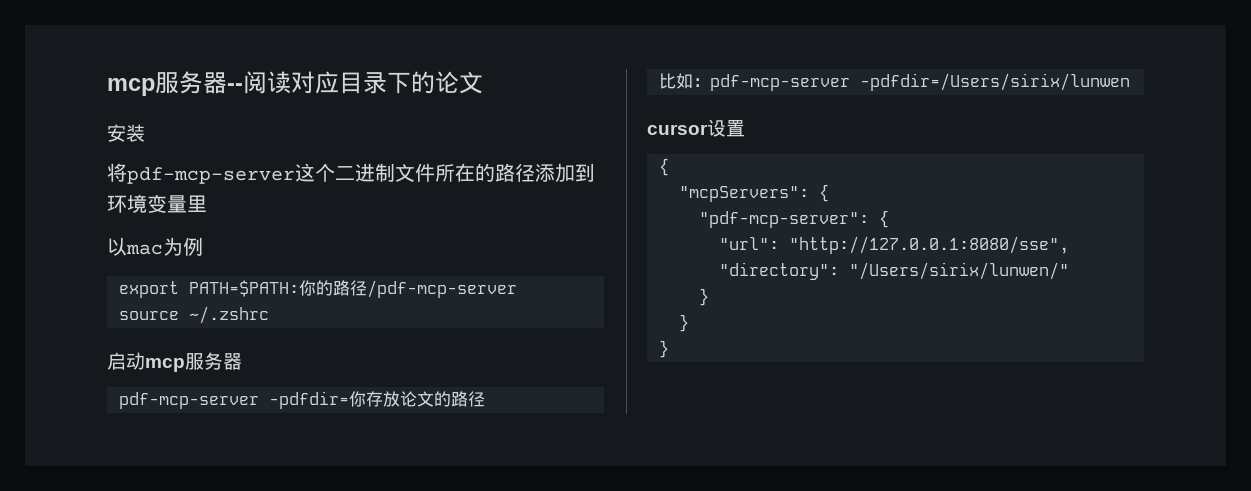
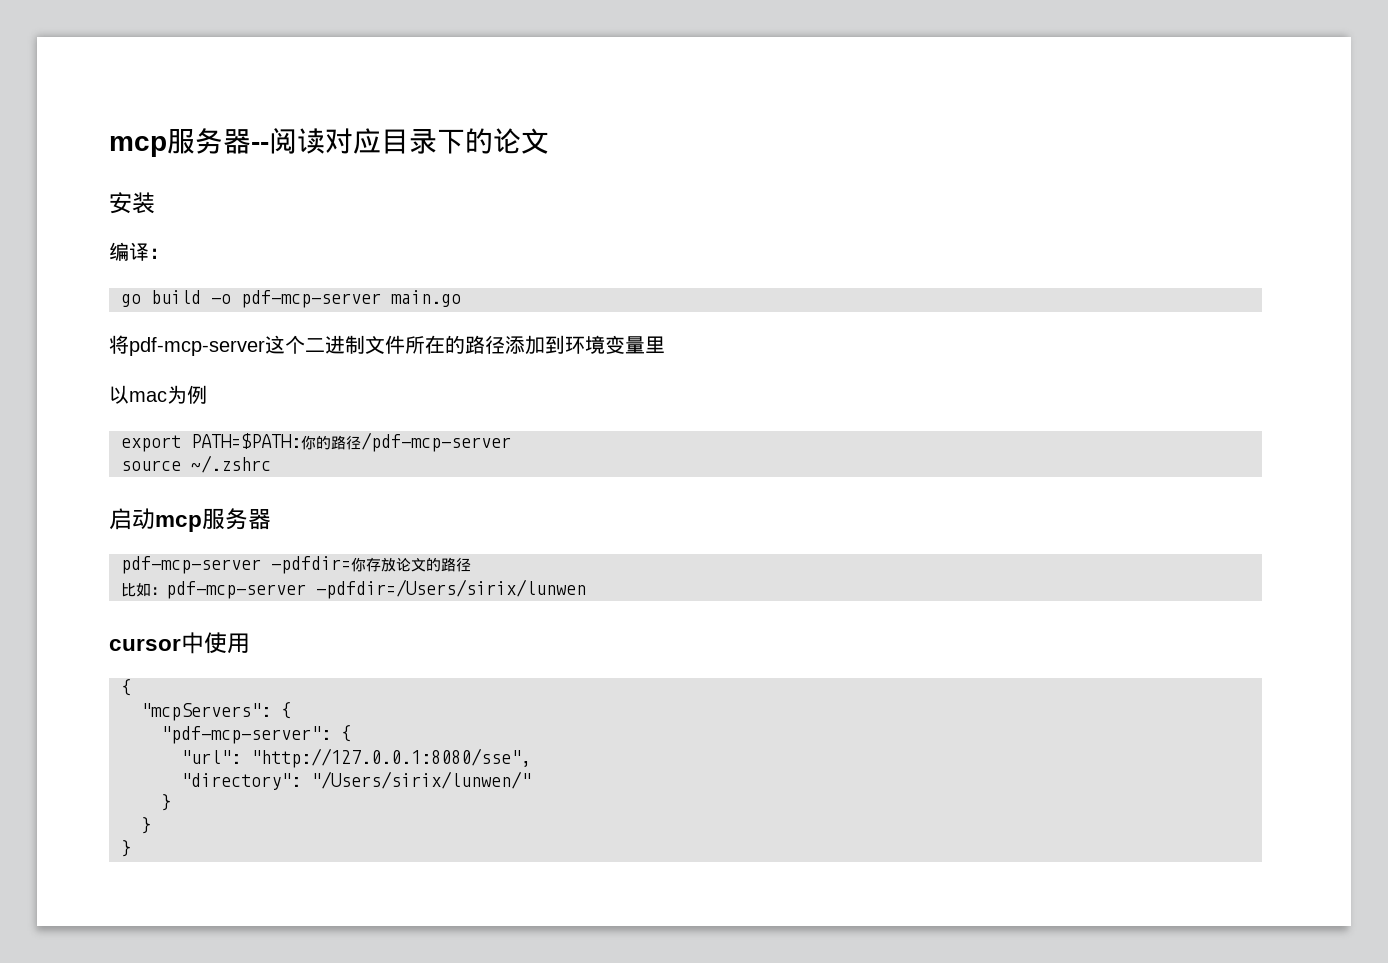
+ 编译：
+ go build -o pdf-mcp-server main.go
- cursor设置
+ cursor中使用

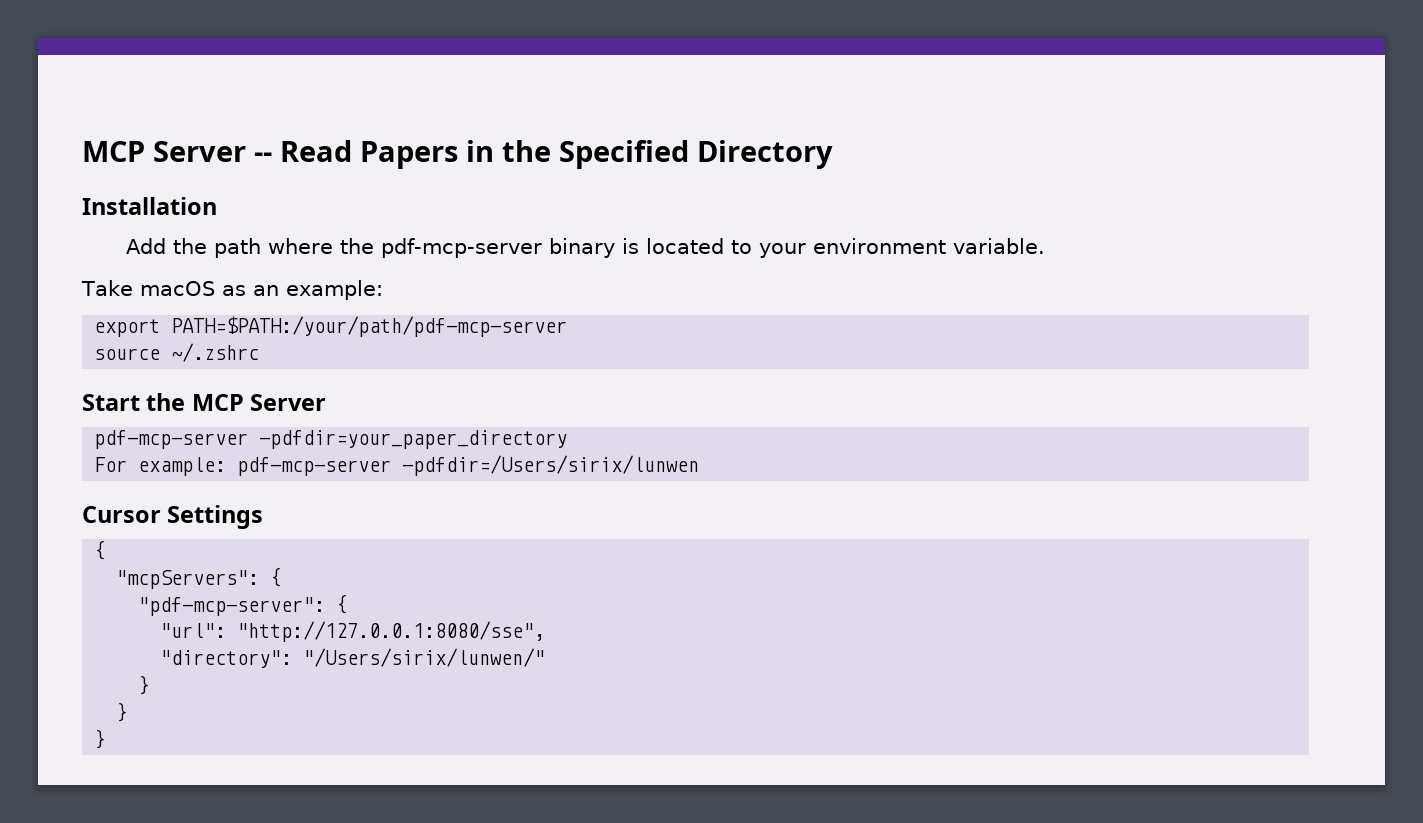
- mcp服务器--阅读对应目录下的论文
- 安装
- 编译：
- go build -o pdf-mcp-server main.go
- 将pdf-mcp-server这个二进制文件所在的路径添加到环境变量里
- 以mac为例
- export PATH=$PATH:你的路径/pdf-mcp-server
+ MCP Server -- Read Papers in the Specified Directory
+ Installation
+ Add the path where the pdf-mcp-server binary is located to your environment variable.
+ Take macOS as an example:
+ export PATH=$PATH:/your/path/pdf-mcp-server
  source ~/.zshrc
- 启动mcp服务器
- pdf-mcp-server -pdfdir=你存放论文的路径
- 比如：pdf-mcp-server -pdfdir=/Users/sirix/lunwen
+ Start the MCP Server
+ pdf-mcp-server -pdfdir=your_paper_directory
+ For example: pdf-mcp-server -pdfdir=/Users/sirix/lunwen
- cursor中使用
+ Cursor Settings

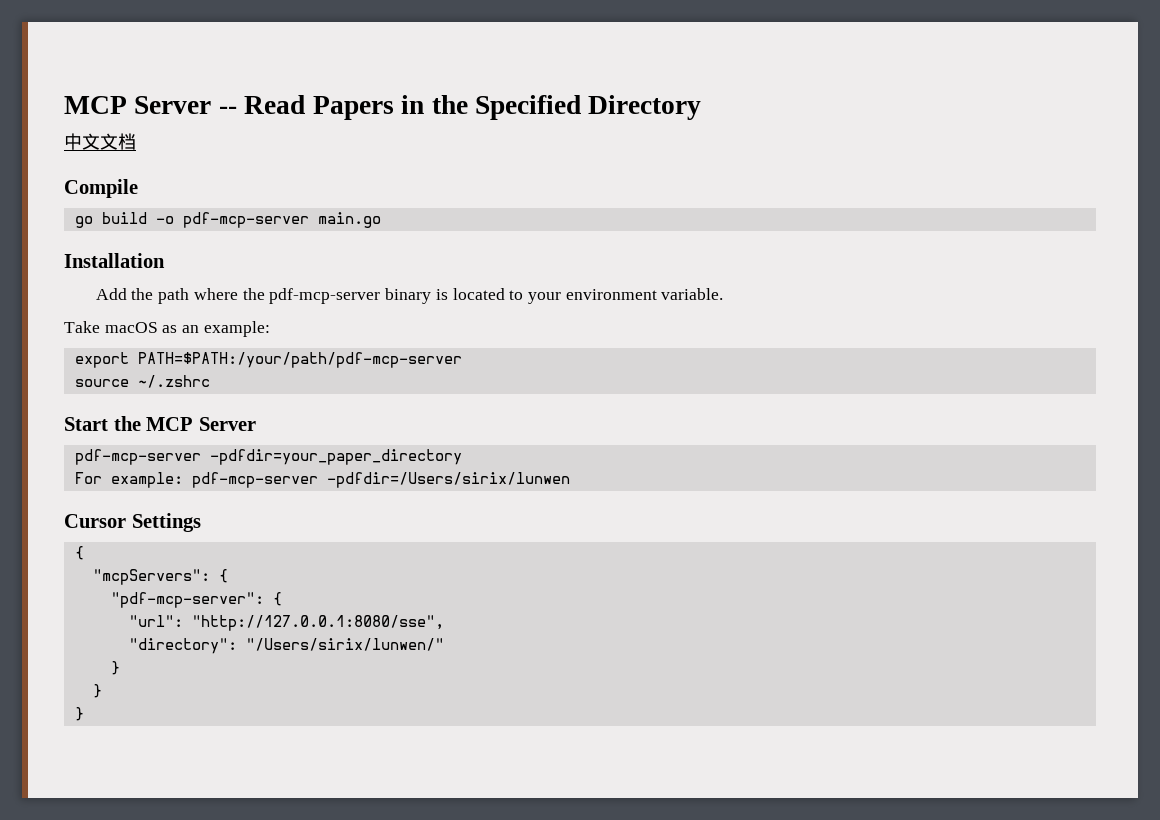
+ 中文文档
+ Compile
+ go build -o pdf-mcp-server main.go

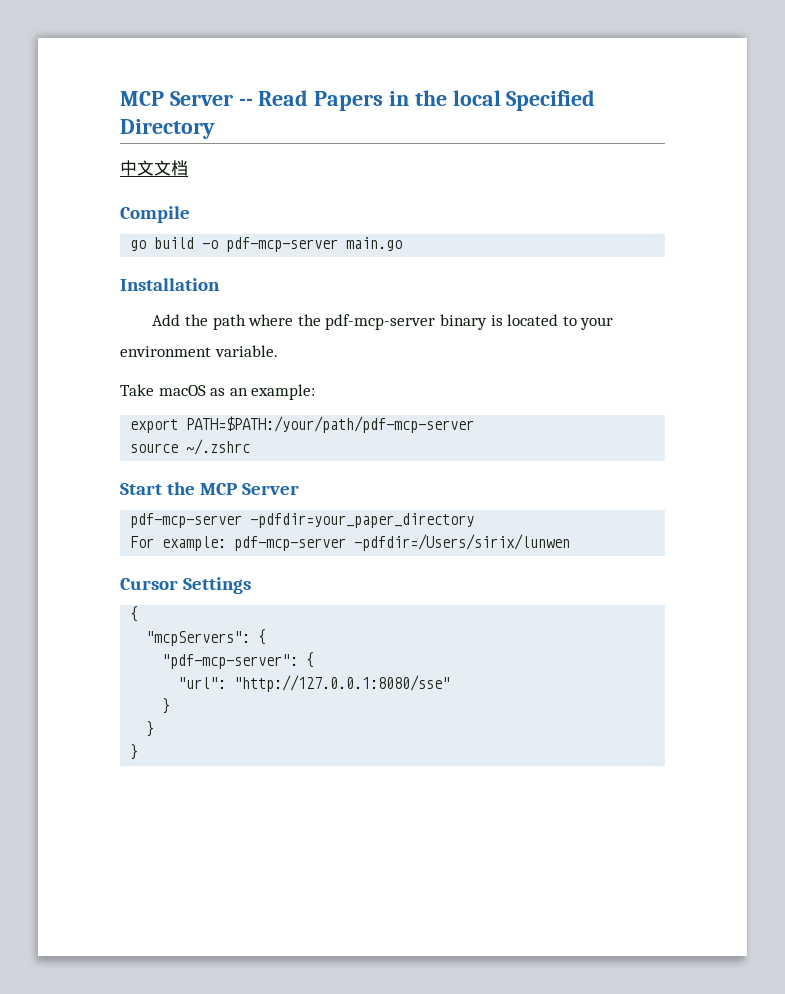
- MCP Server -- Read Papers in the Specified Directory
+ MCP Server -- Read Papers in the local Specified Directory
- "url": "http://127.0.0.1:8080/sse",
- "directory": "/Users/sirix/lunwen/"
+ "url": "http://127.0.0.1:8080/sse"

